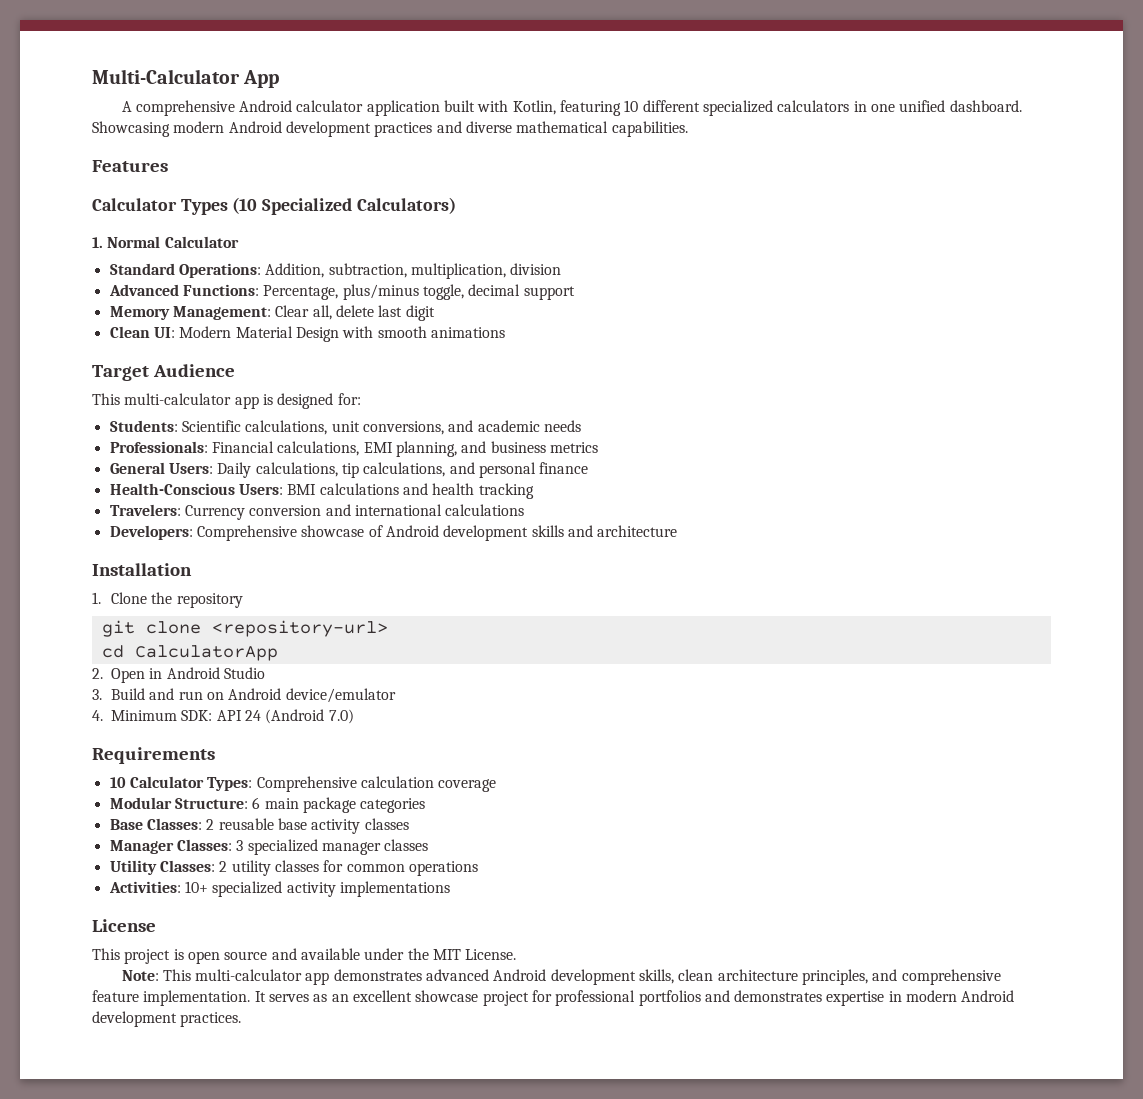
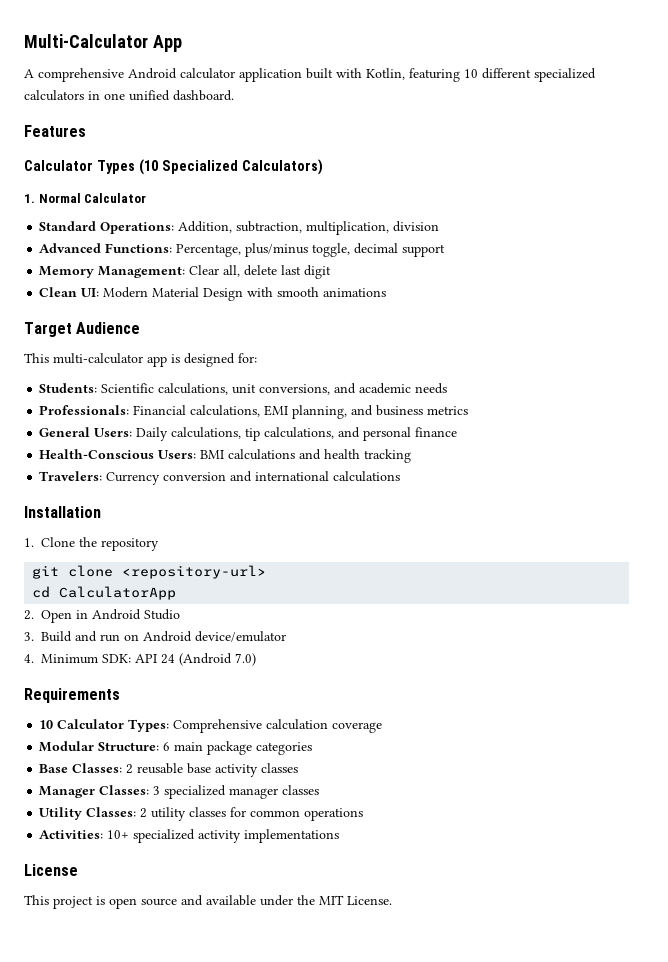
- Showcasing modern Android development practices and diverse mathematical capabilities.
- Developers: Comprehensive showcase of Android development skills and architecture
- Note: This multi-calculator app demonstrates advanced Android development skills, clean architecture principles, and comprehensive feature implementation. It serves as an excellent showcase project for professional portfolios and demonstrates expertise in modern Android development practices.

